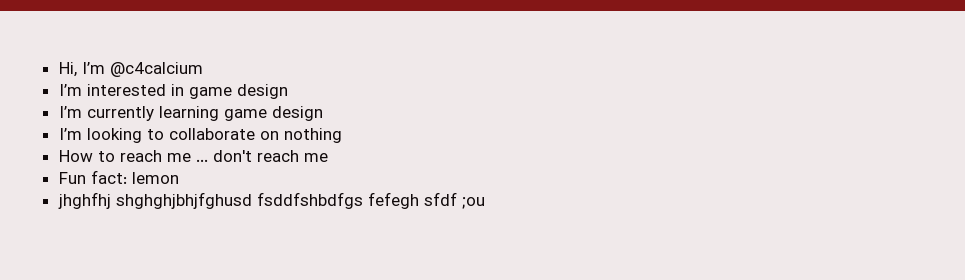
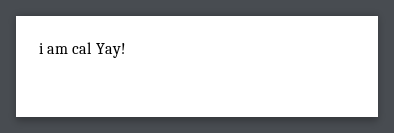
- Hi, I’m @c4calcium
- I’m interested in game design
- I’m currently learning game design
- I’m looking to collaborate on nothing
- How to reach me ... don't reach me
- Fun fact: lemon
- jhghfhj shghghjbhjfghusd fsddfshbdfgs fefegh sfdf ;ou
+ i am cal Yay!

